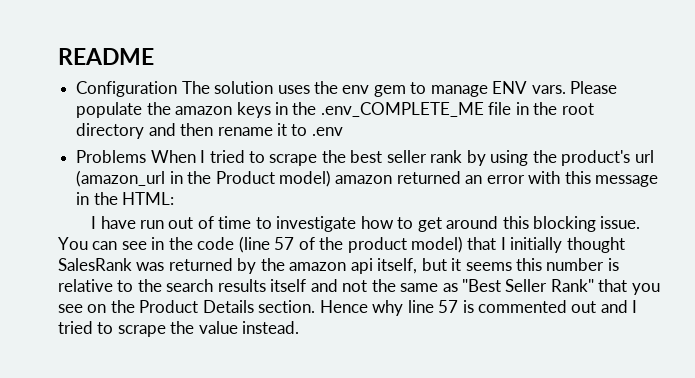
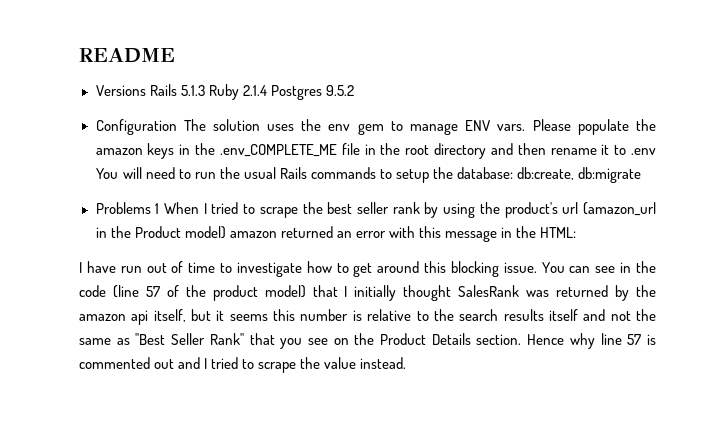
+ Versions Rails 5.1.3 Ruby 2.1.4 Postgres 9.5.2
- Please populate the amazon keys in the .env_COMPLETE_ME file in the root directory and then rename it to .env
+ Please populate the amazon keys in the .env_COMPLETE_ME file in the root directory and then rename it to .env You will need to run the usual Rails commands to setup the database: db:create, db:migrate
- Problems When I tried to scrape the best seller rank by using the product's url (amazon_url in the Product model) amazon returned an error with this message in the HTML:
+ Problems 1 When I tried to scrape the best seller rank by using the product's url (amazon_url in the Product model) amazon returned an error with this message in the HTML:

